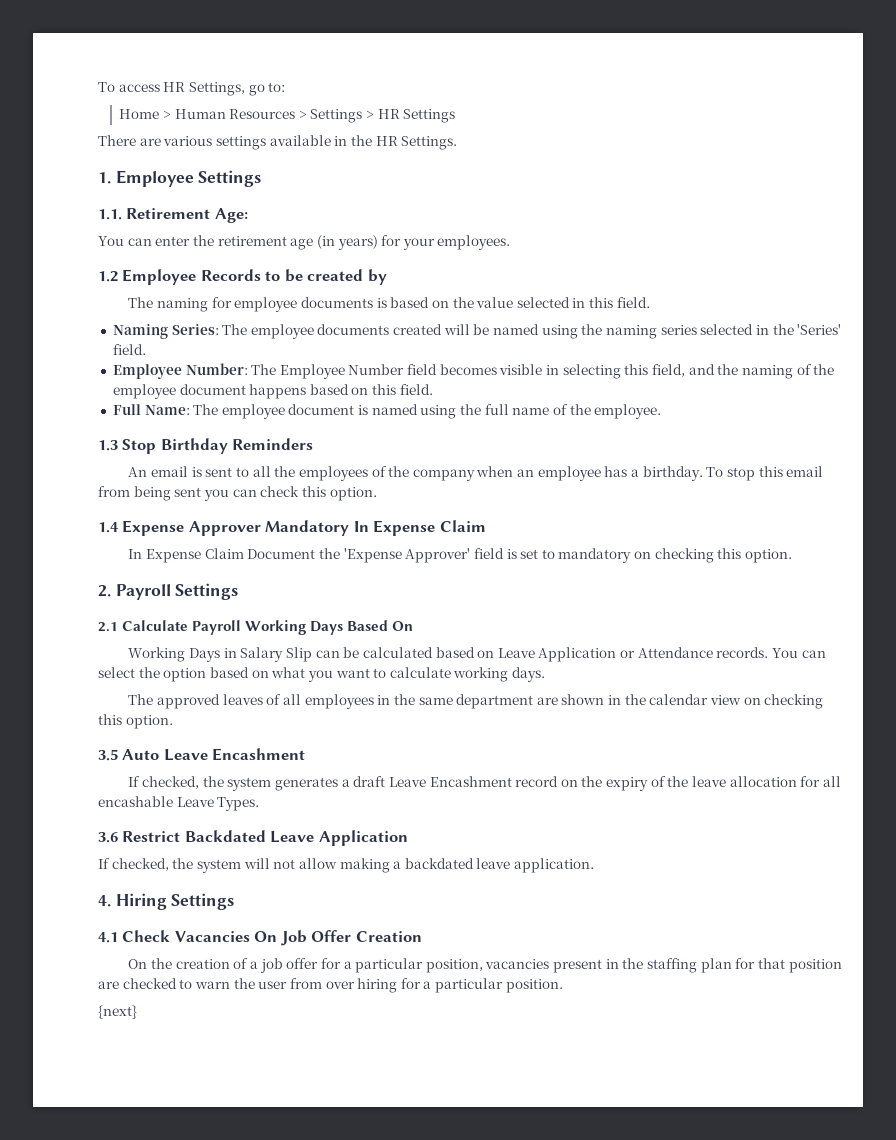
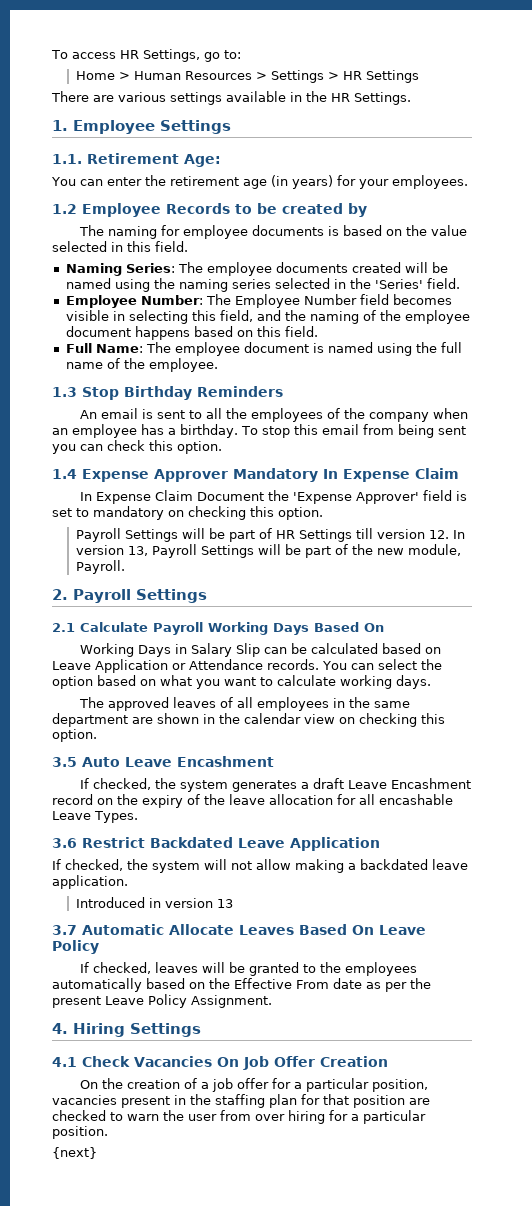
+ Payroll Settings will be part of HR Settings till version 12. In version 13, Payroll Settings will be part of the new module, Payroll.
+ Introduced in version 13
+ 3.7 Automatic Allocate Leaves Based On Leave Policy
+ If checked, leaves will be granted to the employees automatically based on the Effective From date as per the present Leave Policy Assignment.

